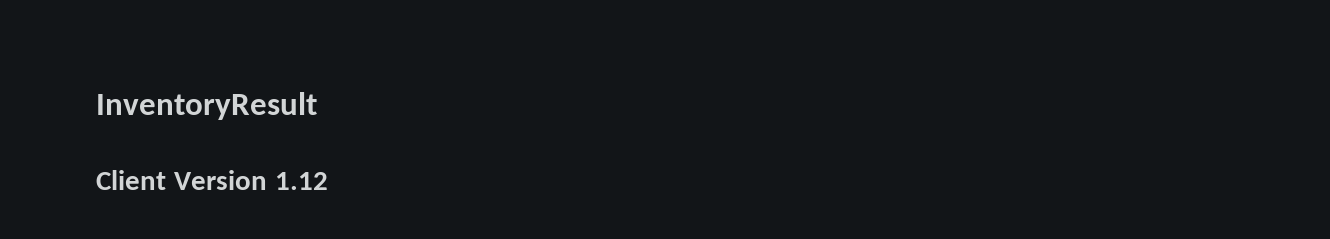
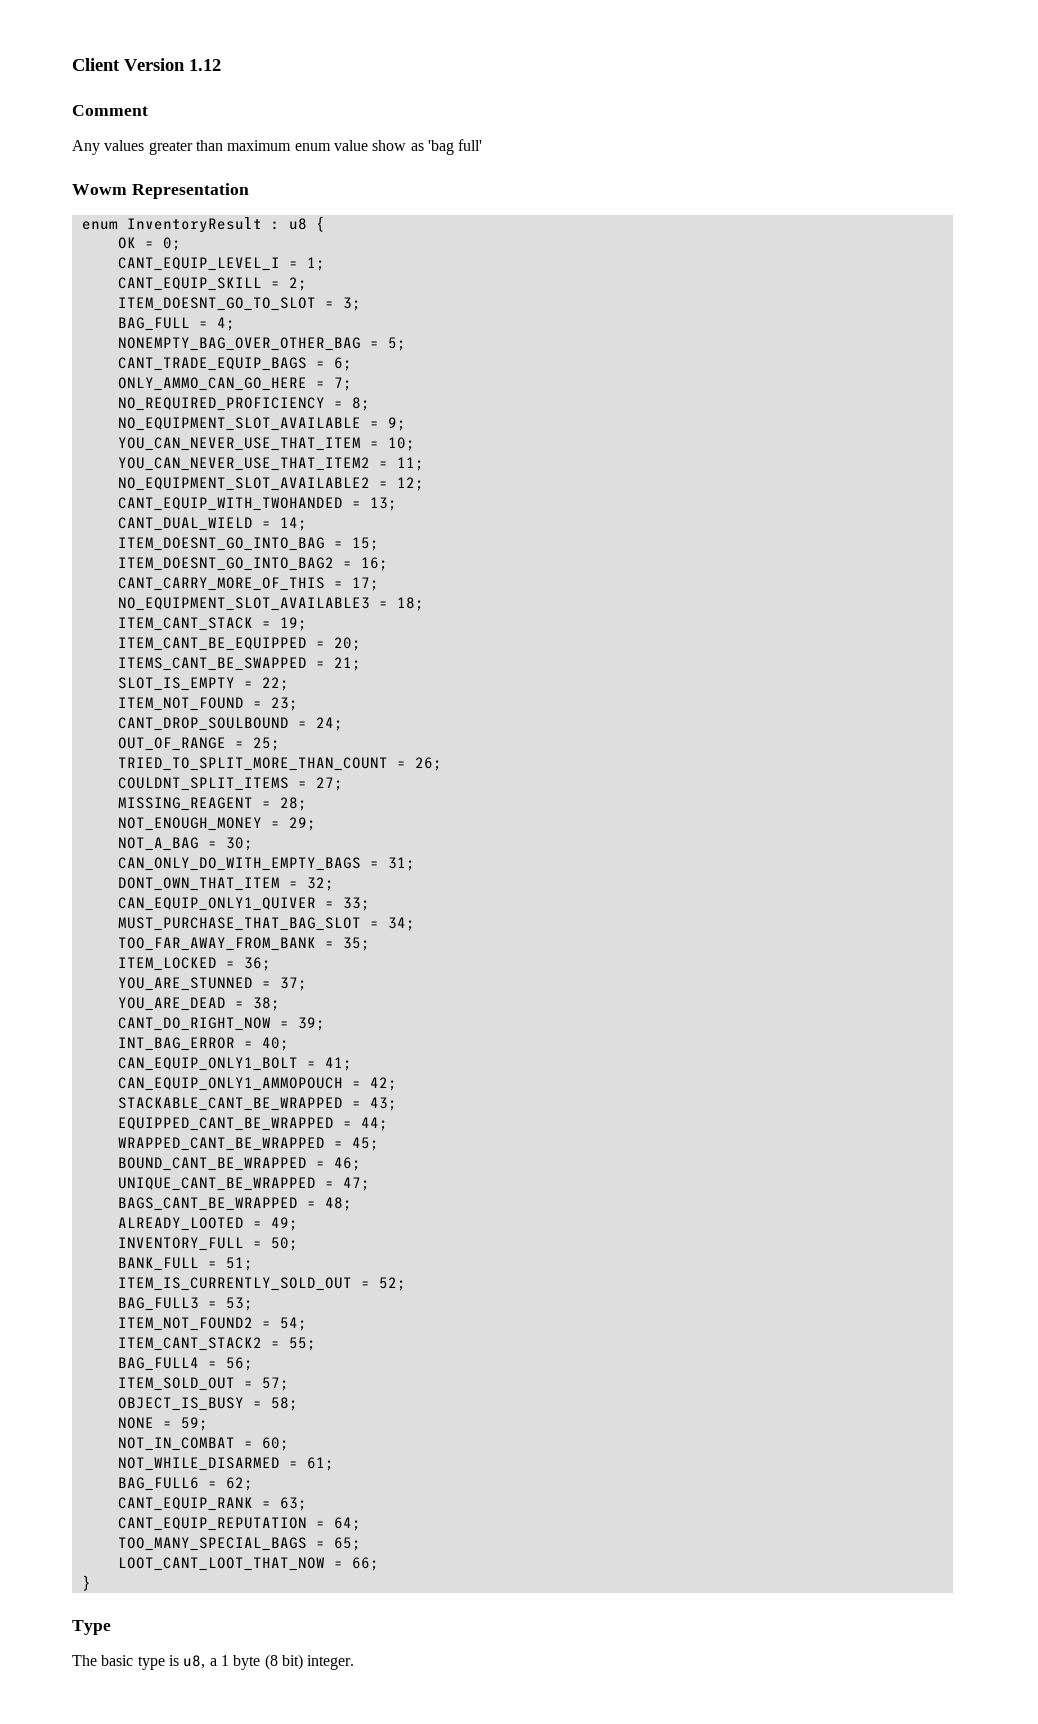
- InventoryResult
+ Comment
+ Any values greater than maximum enum value show as 'bag full'
+ Wowm Representation
+ enum InventoryResult : u8 {
+ OK = 0;
+ CANT_EQUIP_LEVEL_I = 1;
+ CANT_EQUIP_SKILL = 2;
+ ITEM_DOESNT_GO_TO_SLOT = 3;
+ BAG_FULL = 4;
+ NONEMPTY_BAG_OVER_OTHER_BAG = 5;
+ CANT_TRADE_EQUIP_BAGS = 6;
+ ONLY_AMMO_CAN_GO_HERE = 7;
+ NO_REQUIRED_PROFICIENCY = 8;
+ NO_EQUIPMENT_SLOT_AVAILABLE = 9;
+ YOU_CAN_NEVER_USE_THAT_ITEM = 10;
+ YOU_CAN_NEVER_USE_THAT_ITEM2 = 11;
+ NO_EQUIPMENT_SLOT_AVAILABLE2 = 12;
+ CANT_EQUIP_WITH_TWOHANDED = 13;
+ CANT_DUAL_WIELD = 14;
+ ITEM_DOESNT_GO_INTO_BAG = 15;
+ ITEM_DOESNT_GO_INTO_BAG2 = 16;
+ CANT_CARRY_MORE_OF_THIS = 17;
+ NO_EQUIPMENT_SLOT_AVAILABLE3 = 18;
+ ITEM_CANT_STACK = 19;
+ ITEM_CANT_BE_EQUIPPED = 20;
+ ITEMS_CANT_BE_SWAPPED = 21;
+ SLOT_IS_EMPTY = 22;
+ ITEM_NOT_FOUND = 23;
+ CANT_DROP_SOULBOUND = 24;
+ OUT_OF_RANGE = 25;
+ TRIED_TO_SPLIT_MORE_THAN_COUNT = 26;
+ COULDNT_SPLIT_ITEMS = 27;
+ MISSING_REAGENT = 28;
+ NOT_ENOUGH_MONEY = 29;
+ NOT_A_BAG = 30;
+ CAN_ONLY_DO_WITH_EMPTY_BAGS = 31;
+ DONT_OWN_THAT_ITEM = 32;
+ CAN_EQUIP_ONLY1_QUIVER = 33;
+ MUST_PURCHASE_THAT_BAG_SLOT = 34;
+ TOO_FAR_AWAY_FROM_BANK = 35;
+ ITEM_LOCKED = 36;
+ YOU_ARE_STUNNED = 37;
+ YOU_ARE_DEAD = 38;
+ CANT_DO_RIGHT_NOW = 39;
+ INT_BAG_ERROR = 40;
+ CAN_EQUIP_ONLY1_BOLT = 41;
+ CAN_EQUIP_ONLY1_AMMOPOUCH = 42;
+ STACKABLE_CANT_BE_WRAPPED = 43;
+ EQUIPPED_CANT_BE_WRAPPED = 44;
+ WRAPPED_CANT_BE_WRAPPED = 45;
+ BOUND_CANT_BE_WRAPPED = 46;
+ UNIQUE_CANT_BE_WRAPPED = 47;
+ BAGS_CANT_BE_WRAPPED = 48;
+ ALREADY_LOOTED = 49;
+ INVENTORY_FULL = 50;
+ BANK_FULL = 51;
+ ITEM_IS_CURRENTLY_SOLD_OUT = 52;
+ BAG_FULL3 = 53;
+ ITEM_NOT_FOUND2 = 54;
+ ITEM_CANT_STACK2 = 55;
+ BAG_FULL4 = 56;
+ ITEM_SOLD_OUT = 57;
+ OBJECT_IS_BUSY = 58;
+ NONE = 59;
+ NOT_IN_COMBAT = 60;
+ NOT_WHILE_DISARMED = 61;
+ BAG_FULL6 = 62;
+ CANT_EQUIP_RANK = 63;
+ CANT_EQUIP_REPUTATION = 64;
+ TOO_MANY_SPECIAL_BAGS = 65;
+ LOOT_CANT_LOOT_THAT_NOW = 66;
+ }
+ Type
+ The basic type is u8, a 1 byte (8 bit) integer.

